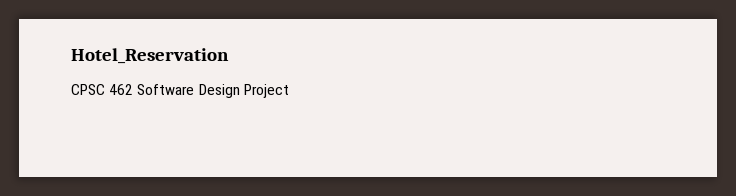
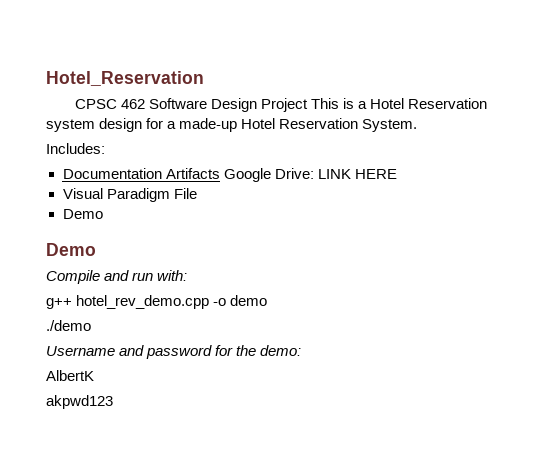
- CPSC 462 Software Design Project
+ CPSC 462 Software Design Project This is a Hotel Reservation system design for a made-up Hotel Reservation System.
+ Includes:
+ Documentation Artifacts Google Drive: LINK HERE
+ Visual Paradigm File
+ Demo
+ Demo
+ Compile and run with:
+ g++ hotel_rev_demo.cpp -o demo
+ ./demo
+ Username and password for the demo:
+ AlbertK
+ akpwd123

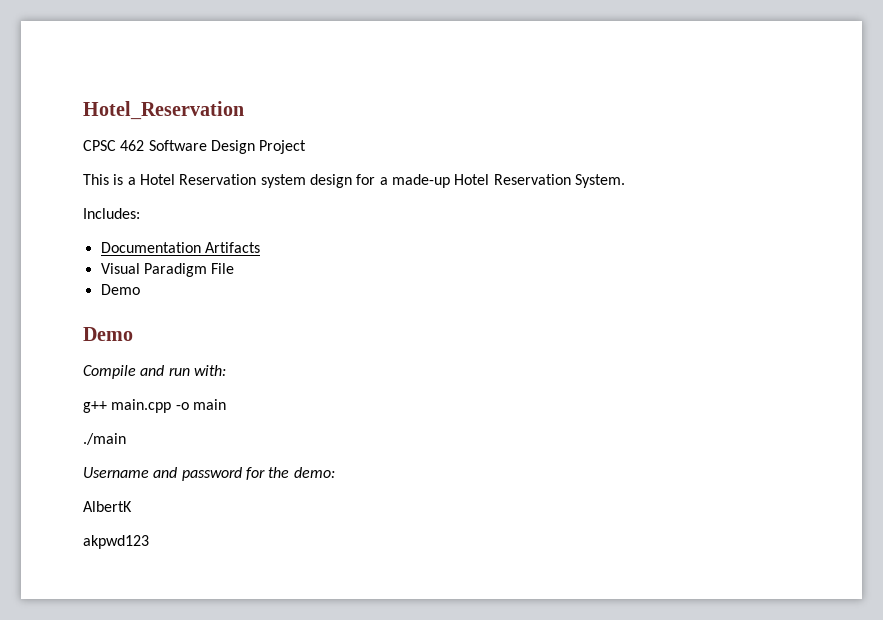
- CPSC 462 Software Design Project This is a Hotel Reservation system design for a made-up Hotel Reservation System.
+ CPSC 462 Software Design Project
+ This is a Hotel Reservation system design for a made-up Hotel Reservation System.
- Documentation Artifacts Google Drive: LINK HERE
+ Documentation Artifacts
- g++ hotel_rev_demo.cpp -o demo
- ./demo
+ g++ main.cpp -o main
+ ./main

